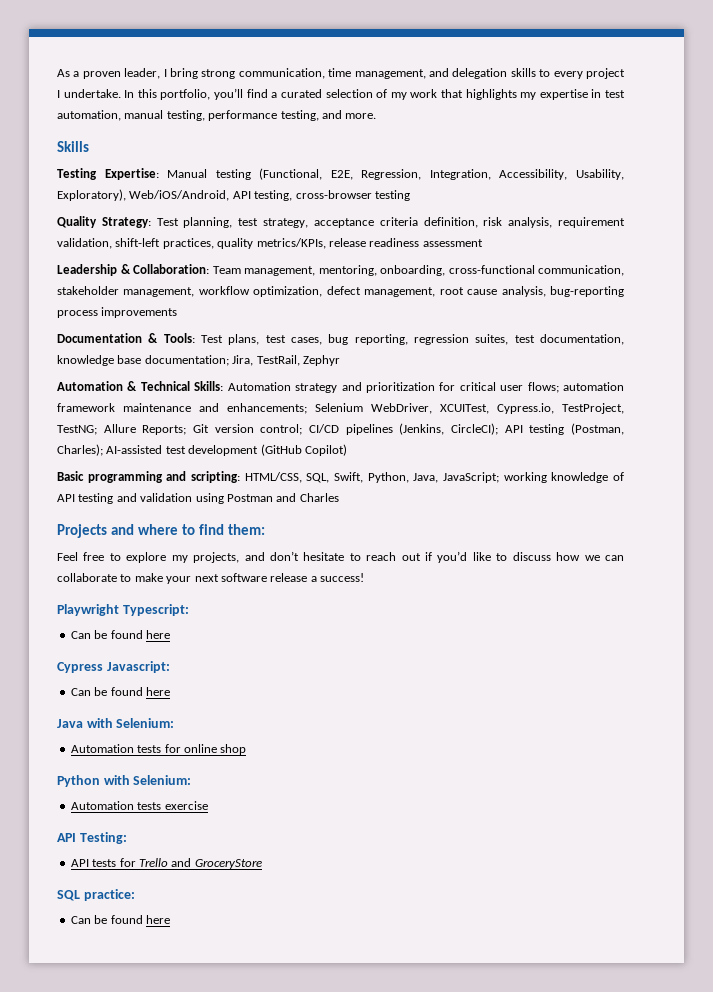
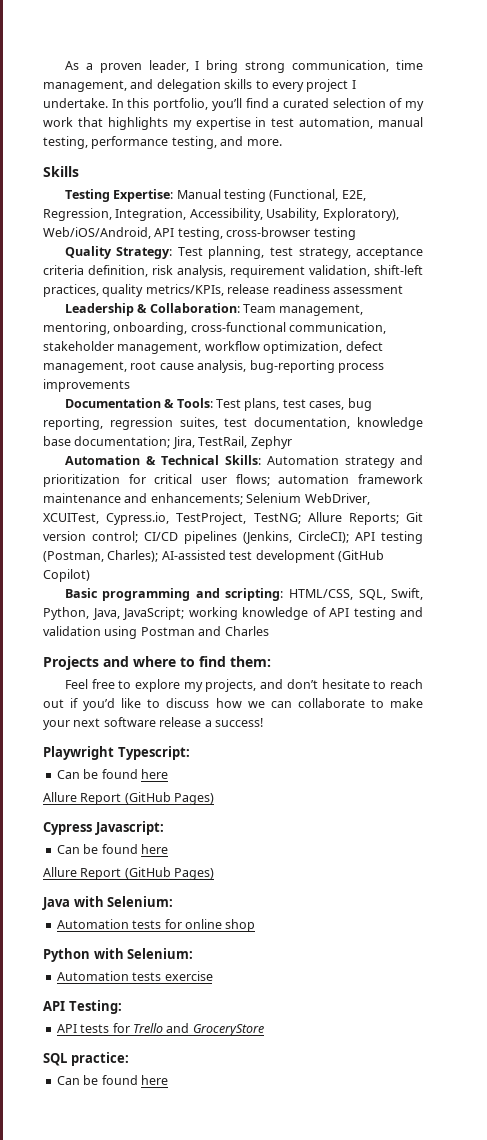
  Playwright Typescript:
  Can be found here
+ Allure Report (GitHub Pages)
  Cypress Javascript:
  Can be found here
+ Allure Report (GitHub Pages)

